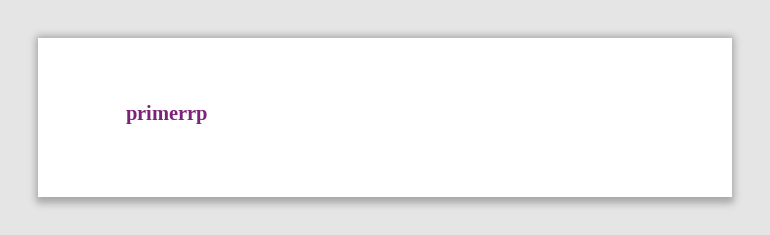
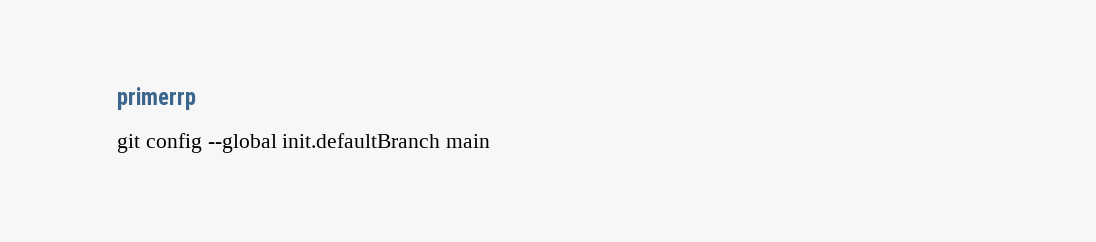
+ git config --global init.defaultBranch main

